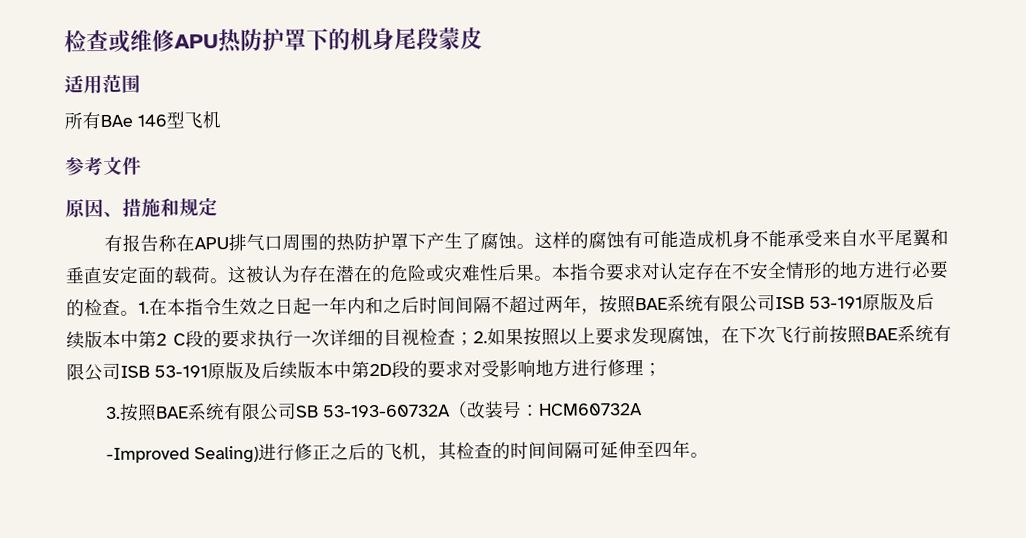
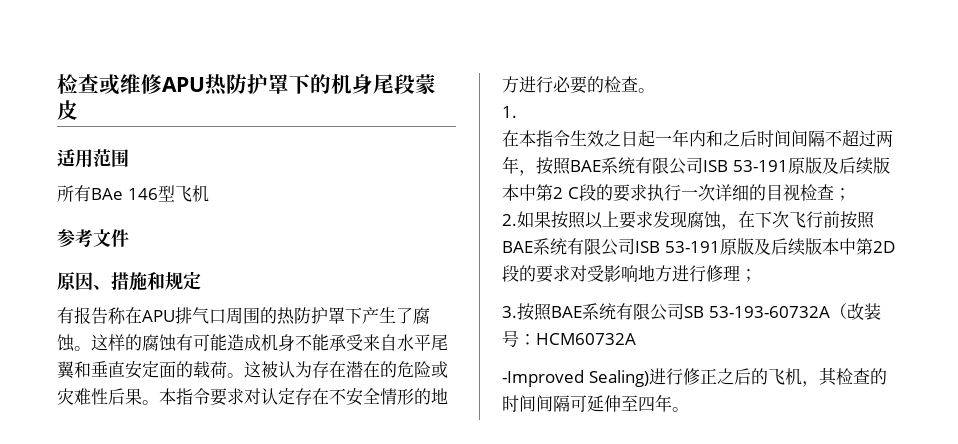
- 本指令要求对认定存在不安全情形的地方进行必要的检查。1.在本指令生效之日起一年内和之后时间间隔不超过两年，按照BAE系统有限公司ISB 53-191原版及后续版本中第2 C段的要求执行一次详细的目视检查；2.如果按照以上要求发现腐蚀，在下次飞行前按照BAE系统有限公司ISB 53-191原版及后续版本中第2D段的要求对受影响地方进行修理；
+ 本指令要求对认定存在不安全情形的地方进行必要的检查。
+ 1.
+ 在本指令生效之日起一年内和之后时间间隔不超过两年，按照BAE系统有限公司ISB 53-191原版及后续版本中第2 C段的要求执行一次详细的目视检查；
+ 2.如果按照以上要求发现腐蚀，在下次飞行前按照BAE系统有限公司ISB 53-191原版及后续版本中第2D段的要求对受影响地方进行修理；

